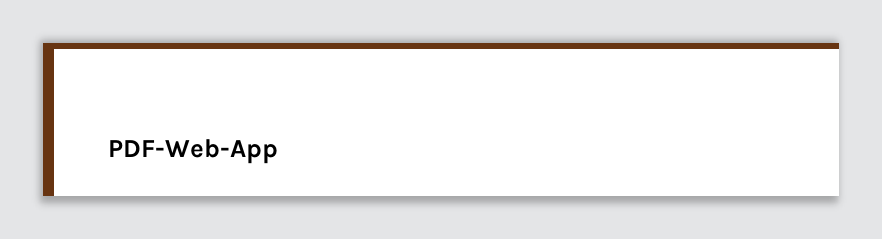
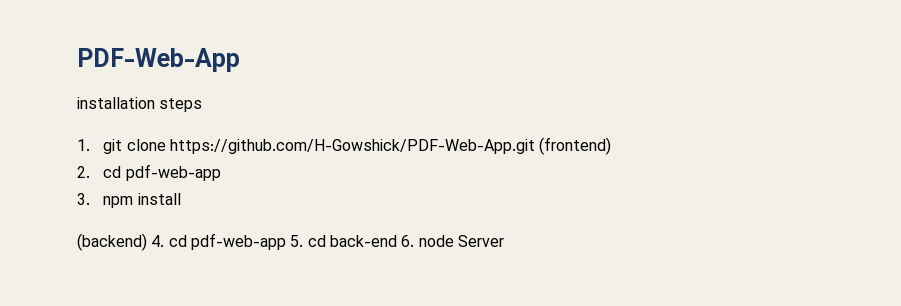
+ installation steps
+ 1. git clone https://github.com/H-Gowshick/PDF-Web-App.git (frontend)
+ 2. cd pdf-web-app
+ 3. npm install
+ (backend) 4. cd pdf-web-app 5. cd back-end 6. node Server

